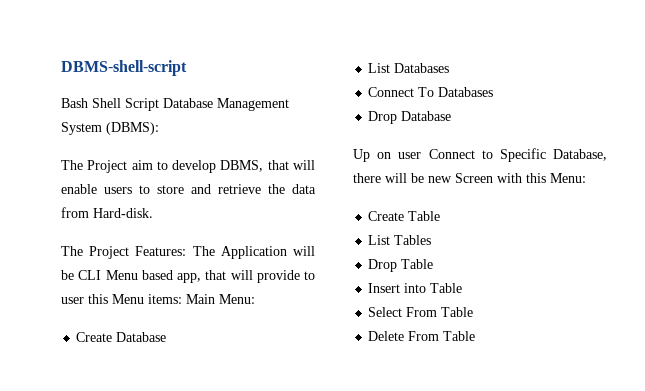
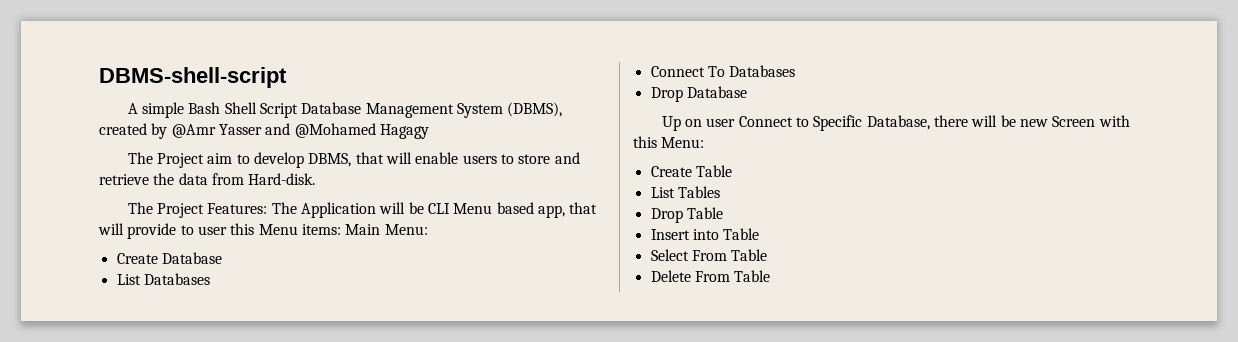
- Bash Shell Script Database Management System (DBMS):
+ A simple Bash Shell Script Database Management System (DBMS), created by @Amr Yasser and @Mohamed Hagagy

